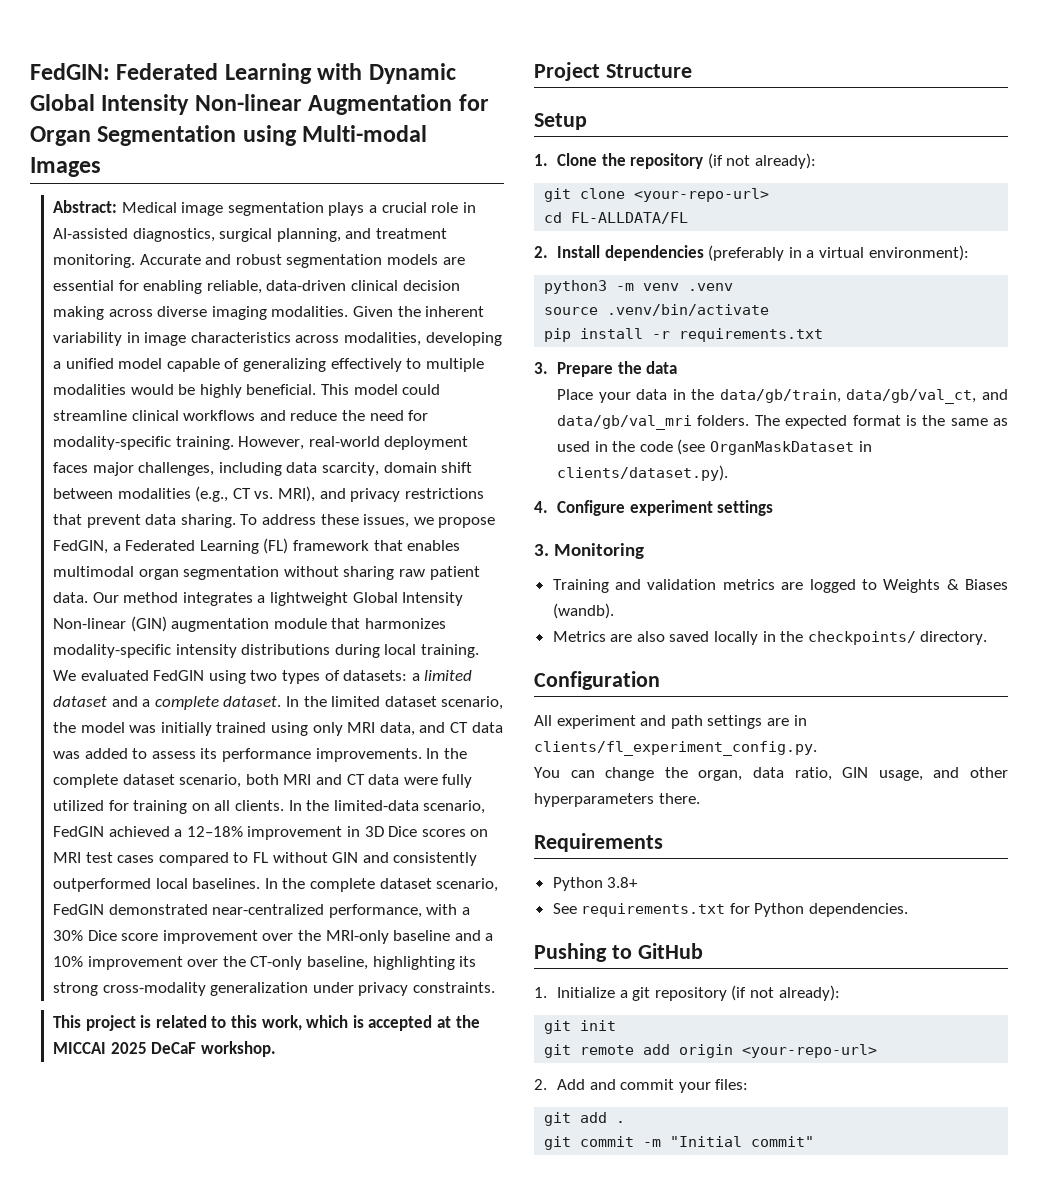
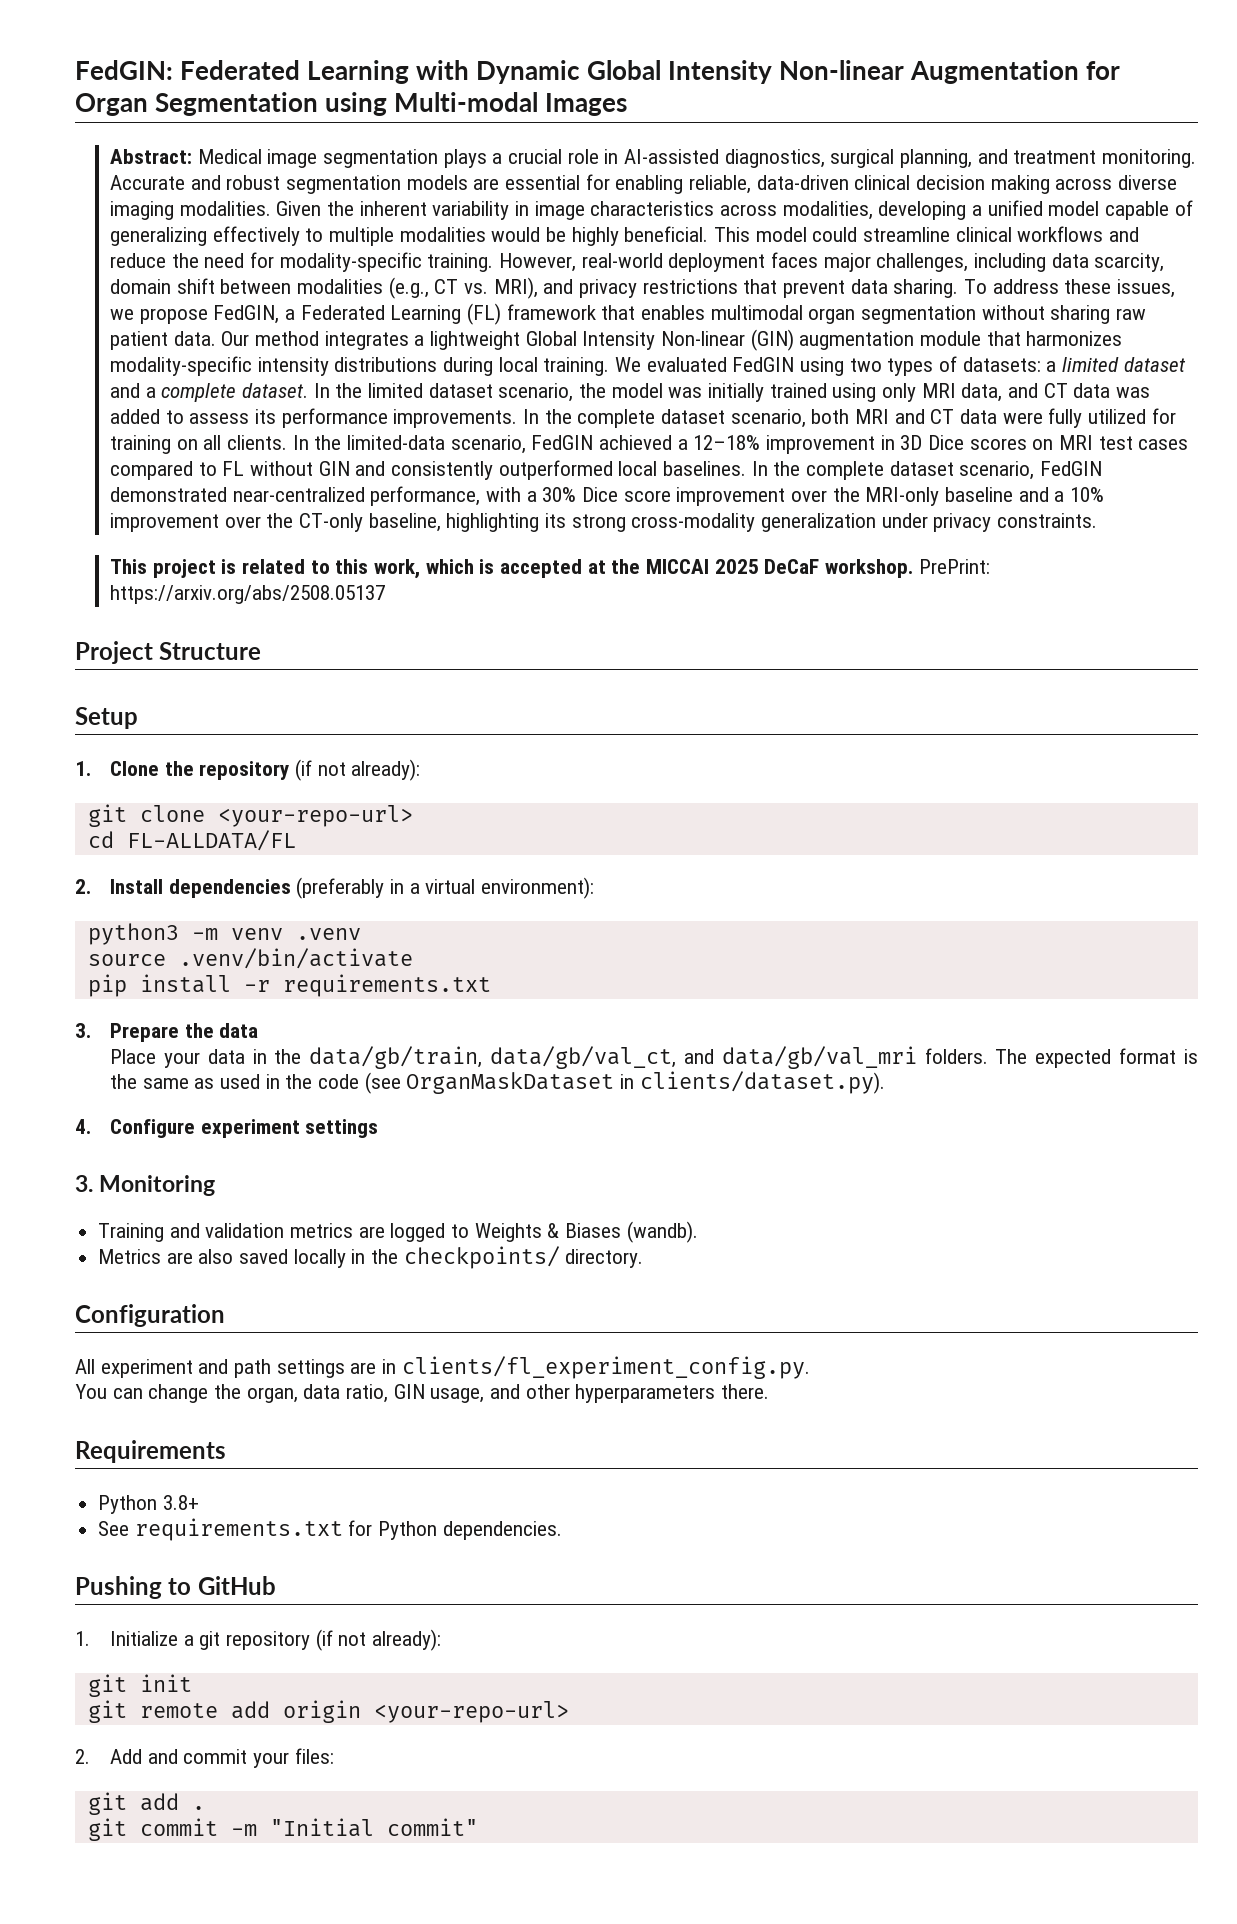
+ PrePrint: https://arxiv.org/abs/2508.05137

